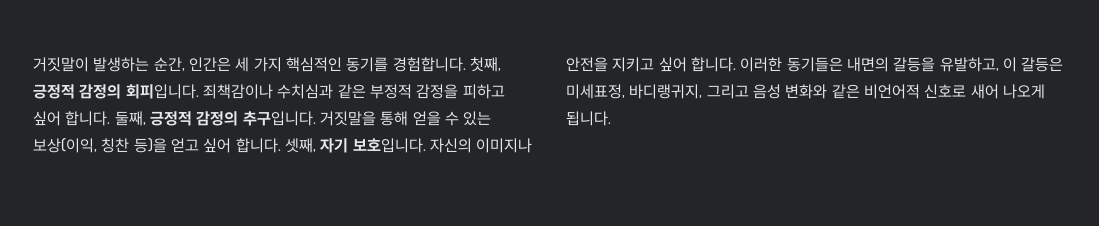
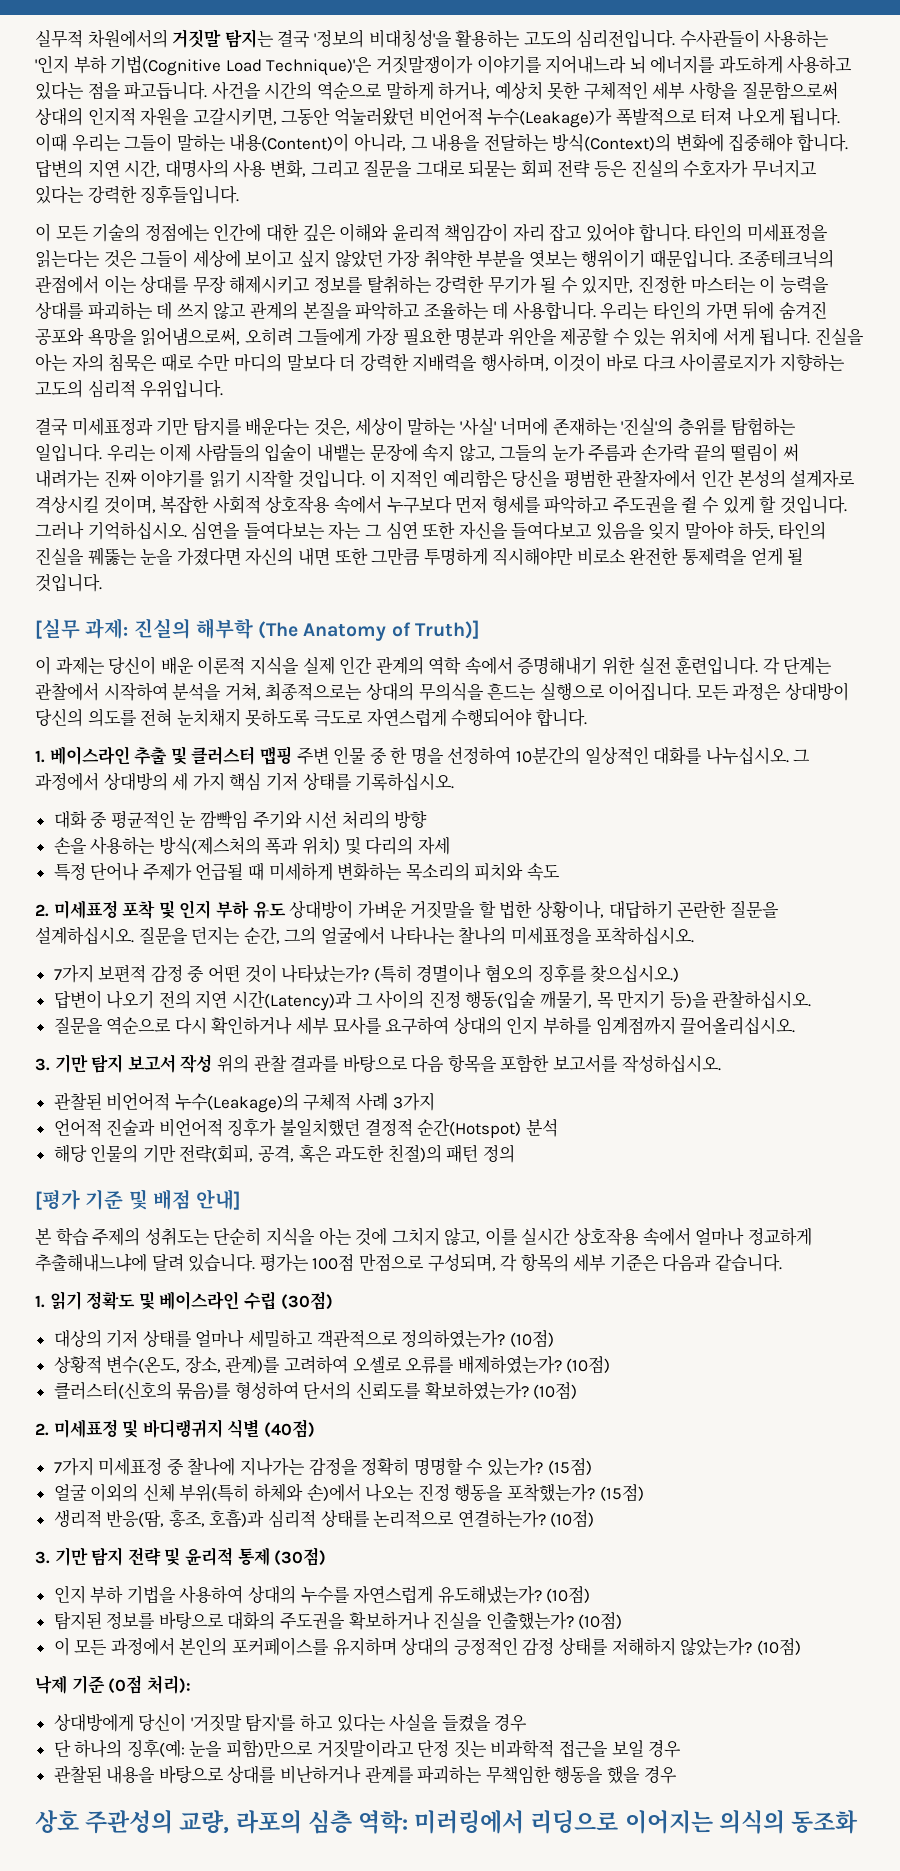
- 거짓말이 발생하는 순간, 인간은 세 가지 핵심적인 동기를 경험합니다. 첫째, 긍정적 감정의 회피입니다. 죄책감이나 수치심과 같은 부정적 감정을 피하고 싶어 합니다. 둘째, 긍정적 감정의 추구입니다. 거짓말을 통해 얻을 수 있는 보상(이익, 칭찬 등)을 얻고 싶어 합니다. 셋째, 자기 보호입니다. 자신의 이미지나 안전을 지키고 싶어 합니다. 이러한 동기들은 내면의 갈등을 유발하고, 이 갈등은 미세표정, 바디랭귀지, 그리고 음성 변화와 같은 비언어적 신호로 새어 나오게 됩니다.
+ 실무적 차원에서의 거짓말 탐지는 결국 '정보의 비대칭성'을 활용하는 고도의 심리전입니다. 수사관들이 사용하는 '인지 부하 기법(Cognitive Load Technique)'은 거짓말쟁이가 이야기를 지어내느라 뇌 에너지를 과도하게 사용하고 있다는 점을 파고듭니다. 사건을 시간의 역순으로 말하게 하거나, 예상치 못한 구체적인 세부 사항을 질문함으로써 상대의 인지적 자원을 고갈시키면, 그동안 억눌러왔던 비언어적 누수(Leakage)가 폭발적으로 터져 나오게 됩니다. 이때 우리는 그들이 말하는 내용(Content)이 아니라, 그 내용을 전달하는 방식(Context)의 변화에 집중해야 합니다. 답변의 지연 시간, 대명사의 사용 변화, 그리고 질문을 그대로 되묻는 회피 전략 등은 진실의 수호자가 무너지고 있다는 강력한 징후들입니다.
+ 이 모든 기술의 정점에는 인간에 대한 깊은 이해와 윤리적 책임감이 자리 잡고 있어야 합니다. 타인의 미세표정을 읽는다는 것은 그들이 세상에 보이고 싶지 않았던 가장 취약한 부분을 엿보는 행위이기 때문입니다. 조종테크닉의 관점에서 이는 상대를 무장 해제시키고 정보를 탈취하는 강력한 무기가 될 수 있지만, 진정한 마스터는 이 능력을 상대를 파괴하는 데 쓰지 않고 관계의 본질을 파악하고 조율하는 데 사용합니다. 우리는 타인의 가면 뒤에 숨겨진 공포와 욕망을 읽어냄으로써, 오히려 그들에게 가장 필요한 명분과 위안을 제공할 수 있는 위치에 서게 됩니다. 진실을 아는 자의 침묵은 때로 수만 마디의 말보다 더 강력한 지배력을 행사하며, 이것이 바로 다크 사이콜로지가 지향하는 고도의 심리적 우위입니다.
+ 결국 미세표정과 기만 탐지를 배운다는 것은, 세상이 말하는 '사실' 너머에 존재하는 '진실'의 층위를 탐험하는 일입니다. 우리는 이제 사람들의 입술이 내뱉는 문장에 속지 않고, 그들의 눈가 주름과 손가락 끝의 떨림이 써 내려가는 진짜 이야기를 읽기 시작할 것입니다. 이 지적인 예리함은 당신을 평범한 관찰자에서 인간 본성의 설계자로 격상시킬 것이며, 복잡한 사회적 상호작용 속에서 누구보다 먼저 형세를 파악하고 주도권을 쥘 수 있게 할 것입니다. 그러나 기억하십시오. 심연을 들여다보는 자는 그 심연 또한 자신을 들여다보고 있음을 잊지 말아야 하듯, 타인의 진실을 꿰뚫는 눈을 가졌다면 자신의 내면 또한 그만큼 투명하게 직시해야만 비로소 완전한 통제력을 얻게 될 것입니다.
+ [실무 과제: 진실의 해부학 (The Anatomy of Truth)]
+ 이 과제는 당신이 배운 이론적 지식을 실제 인간 관계의 역학 속에서 증명해내기 위한 실전 훈련입니다. 각 단계는 관찰에서 시작하여 분석을 거쳐, 최종적으로는 상대의 무의식을 흔드는 실행으로 이어집니다. 모든 과정은 상대방이 당신의 의도를 전혀 눈치채지 못하도록 극도로 자연스럽게 수행되어야 합니다.
+ 1. 베이스라인 추출 및 클러스터 맵핑 주변 인물 중 한 명을 선정하여 10분간의 일상적인 대화를 나누십시오. 그 과정에서 상대방의 세 가지 핵심 기저 상태를 기록하십시오.
+ 대화 중 평균적인 눈 깜빡임 주기와 시선 처리의 방향
+ 손을 사용하는 방식(제스처의 폭과 위치) 및 다리의 자세
+ 특정 단어나 주제가 언급될 때 미세하게 변화하는 목소리의 피치와 속도
+ 2. 미세표정 포착 및 인지 부하 유도 상대방이 가벼운 거짓말을 할 법한 상황이나, 대답하기 곤란한 질문을 설계하십시오. 질문을 던지는 순간, 그의 얼굴에서 나타나는 찰나의 미세표정을 포착하십시오.
+ 7가지 보편적 감정 중 어떤 것이 나타났는가? (특히 경멸이나 혐오의 징후를 찾으십시오.)
+ 답변이 나오기 전의 지연 시간(Latency)과 그 사이의 진정 행동(입술 깨물기, 목 만지기 등)을 관찰하십시오.
+ 질문을 역순으로 다시 확인하거나 세부 묘사를 요구하여 상대의 인지 부하를 임계점까지 끌어올리십시오.
+ 3. 기만 탐지 보고서 작성 위의 관찰 결과를 바탕으로 다음 항목을 포함한 보고서를 작성하십시오.
+ 관찰된 비언어적 누수(Leakage)의 구체적 사례 3가지
+ 언어적 진술과 비언어적 징후가 불일치했던 결정적 순간(Hotspot) 분석
+ 해당 인물의 기만 전략(회피, 공격, 혹은 과도한 친절)의 패턴 정의
+ [평가 기준 및 배점 안내]
+ 본 학습 주제의 성취도는 단순히 지식을 아는 것에 그치지 않고, 이를 실시간 상호작용 속에서 얼마나 정교하게 추출해내느냐에 달려 있습니다. 평가는 100점 만점으로 구성되며, 각 항목의 세부 기준은 다음과 같습니다.
+ 1. 읽기 정확도 및 베이스라인 수립 (30점)
+ 대상의 기저 상태를 얼마나 세밀하고 객관적으로 정의하였는가? (10점)
+ 상황적 변수(온도, 장소, 관계)를 고려하여 오셀로 오류를 배제하였는가? (10점)
+ 클러스터(신호의 묶음)를 형성하여 단서의 신뢰도를 확보하였는가? (10점)
+ 2. 미세표정 및 바디랭귀지 식별 (40점)
+ 7가지 미세표정 중 찰나에 지나가는 감정을 정확히 명명할 수 있는가? (15점)
+ 얼굴 이외의 신체 부위(특히 하체와 손)에서 나오는 진정 행동을 포착했는가? (15점)
+ 생리적 반응(땀, 홍조, 호흡)과 심리적 상태를 논리적으로 연결하는가? (10점)
+ 3. 기만 탐지 전략 및 윤리적 통제 (30점)
+ 인지 부하 기법을 사용하여 상대의 누수를 자연스럽게 유도해냈는가? (10점)
+ 탐지된 정보를 바탕으로 대화의 주도권을 확보하거나 진실을 인출했는가? (10점)
+ 이 모든 과정에서 본인의 포커페이스를 유지하며 상대의 긍정적인 감정 상태를 저해하지 않았는가? (10점)
+ 낙제 기준 (0점 처리):
+ 상대방에게 당신이 '거짓말 탐지'를 하고 있다는 사실을 들켰을 경우
+ 단 하나의 징후(예: 눈을 피함)만으로 거짓말이라고 단정 짓는 비과학적 접근을 보일 경우
+ 관찰된 내용을 바탕으로 상대를 비난하거나 관계를 파괴하는 무책임한 행동을 했을 경우
+ 상호 주관성의 교량, 라포의 심층 역학: 미러링에서 리딩으로 이어지는 의식의 동조화

